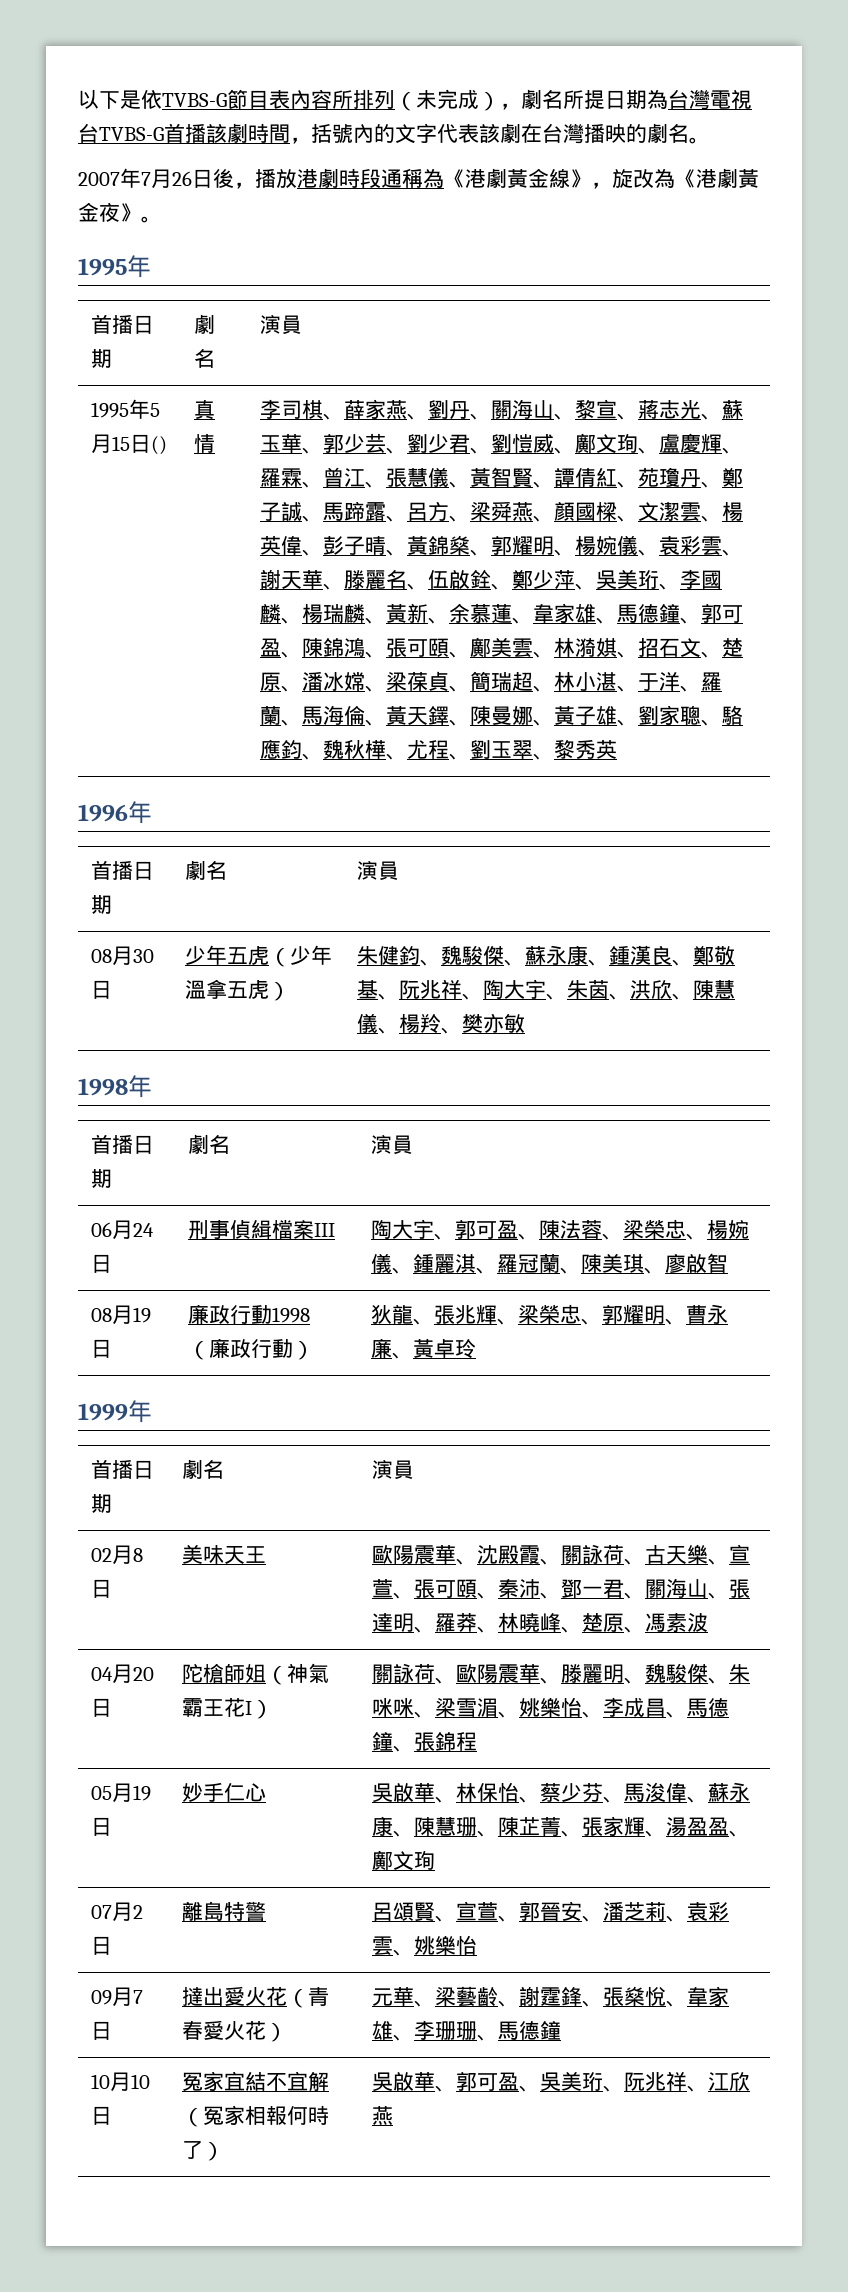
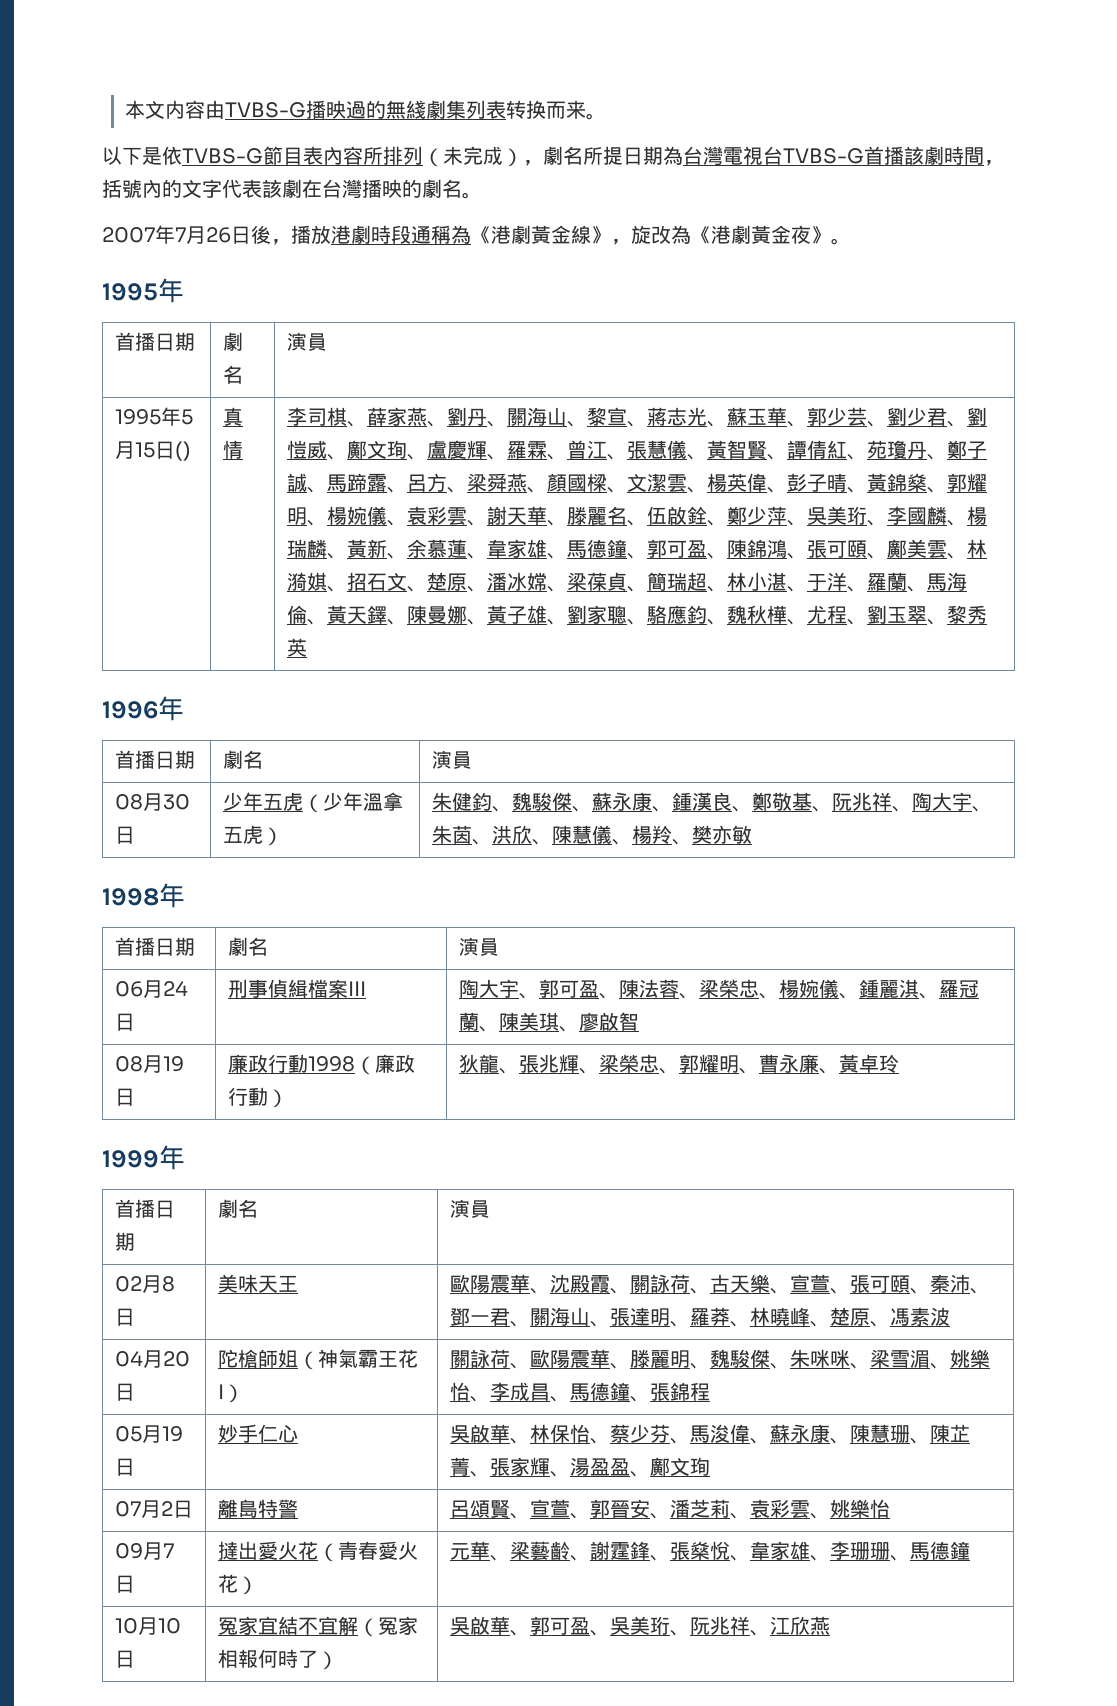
+ 本文内容由TVBS-G播映過的無綫劇集列表转换而来。

